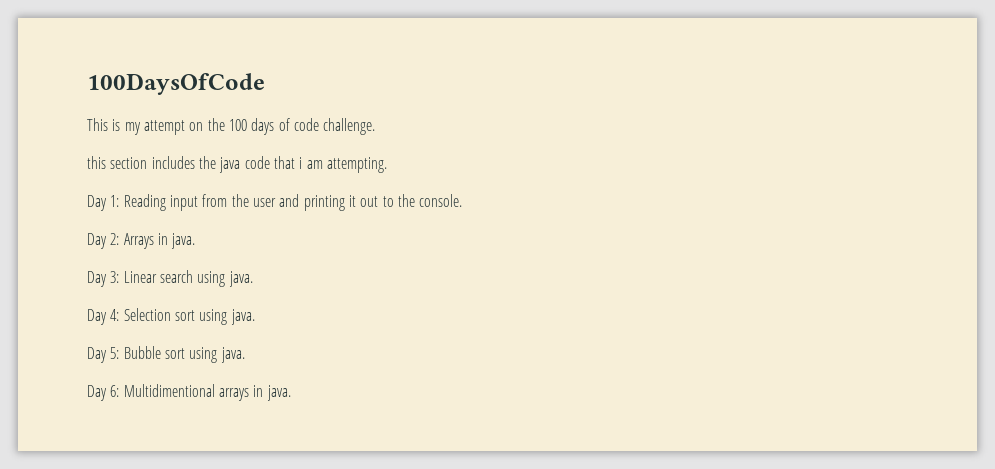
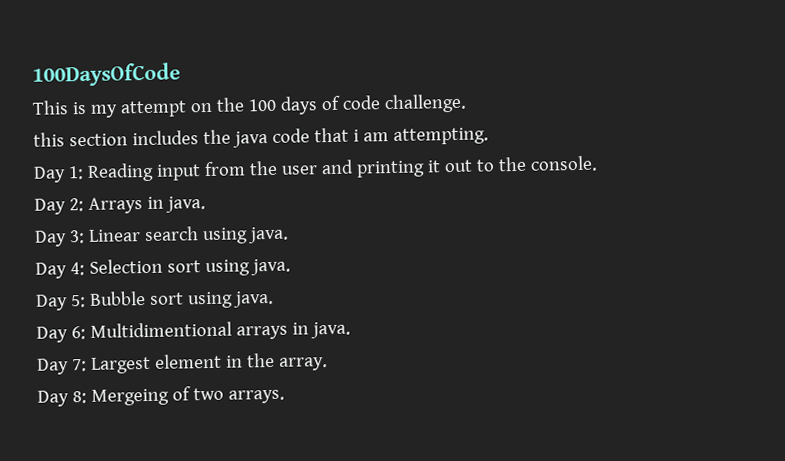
+ Day 7: Largest element in the array.
+ Day 8: Mergeing of two arrays.

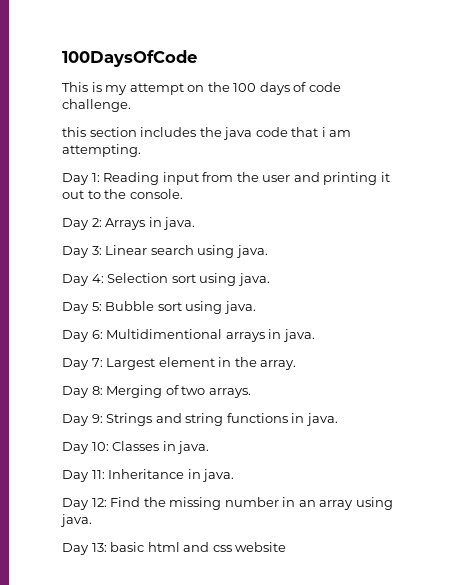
- Day 8: Mergeing of two arrays.
+ Day 8: Merging of two arrays.
+ Day 9: Strings and string functions in java.
+ Day 10: Classes in java.
+ Day 11: Inheritance in java.
+ Day 12: Find the missing number in an array using java.
+ Day 13: basic html and css website

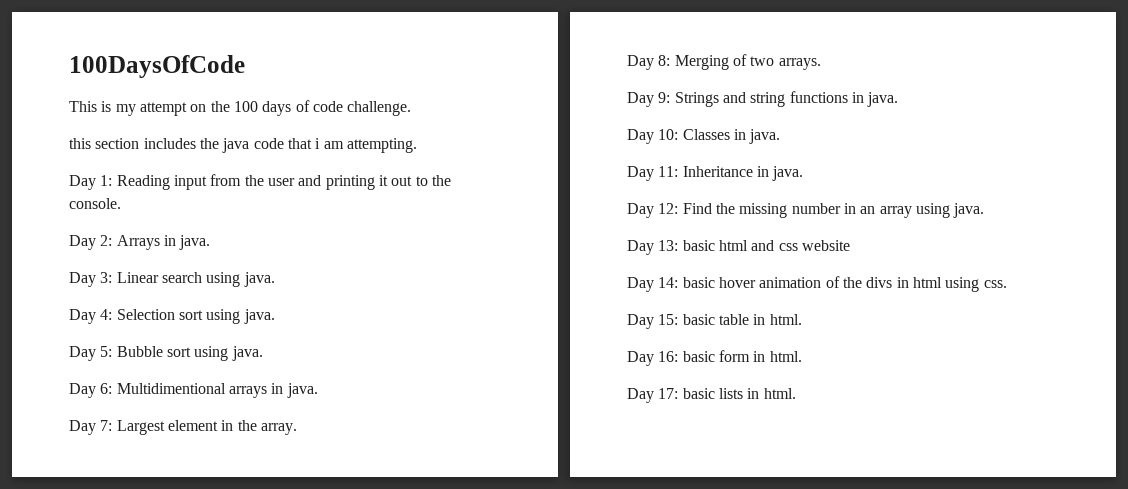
+ Day 14: basic hover animation of the divs in html using css.
+ Day 15: basic table in html.
+ Day 16: basic form in html.
+ Day 17: basic lists in html.

